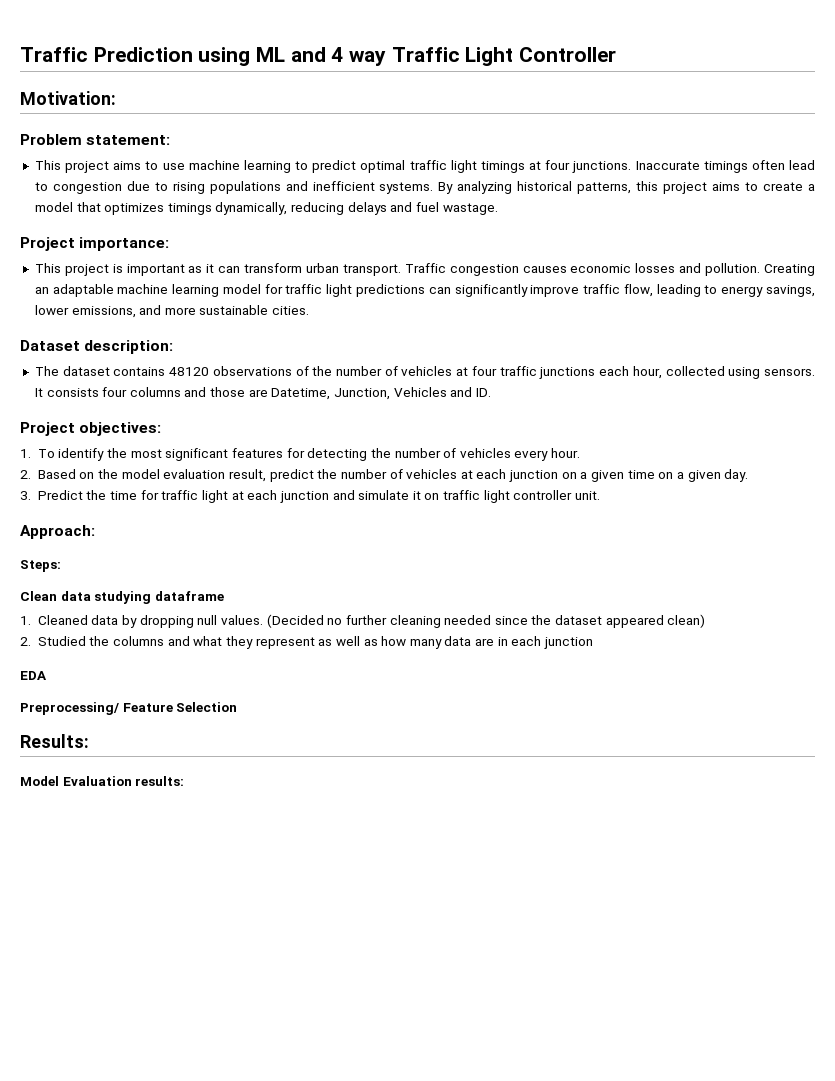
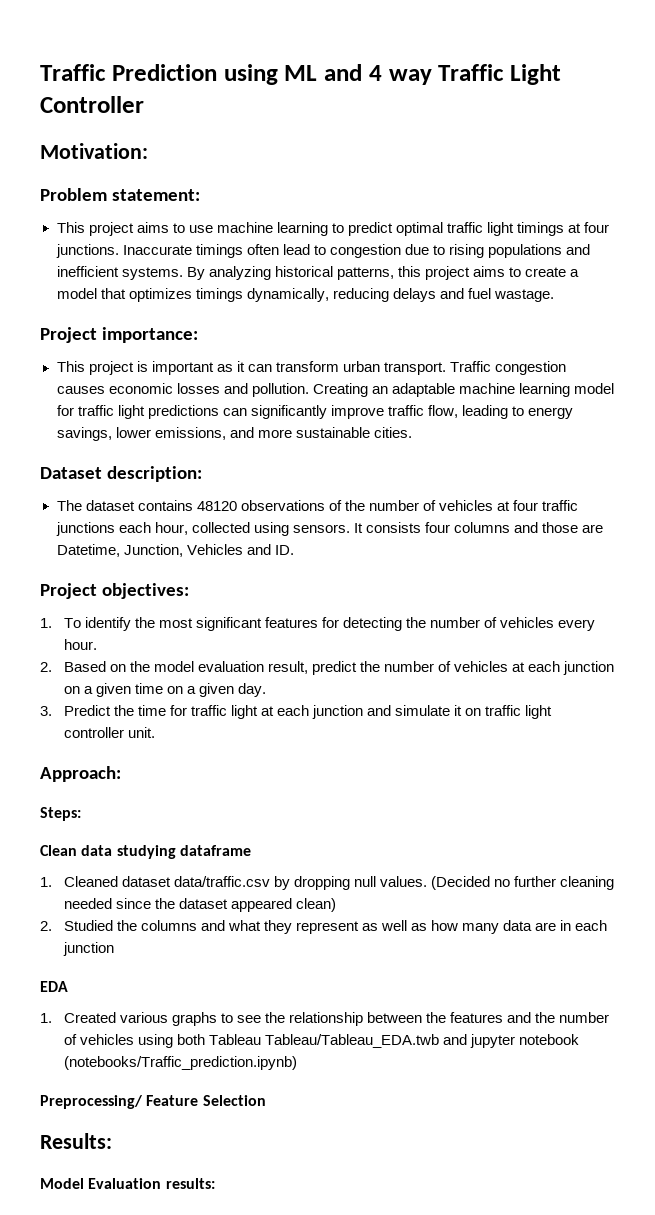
- 1. Cleaned data by dropping null values.
+ 1. Cleaned dataset data/traffic.csv by dropping null values.
+ 1. Created various graphs to see the relationship between the features and the number of vehicles using both Tableau Tableau/Tableau_EDA.twb and jupyter notebook (notebooks/Traffic_prediction.ipynb)

